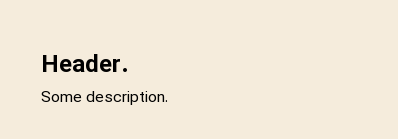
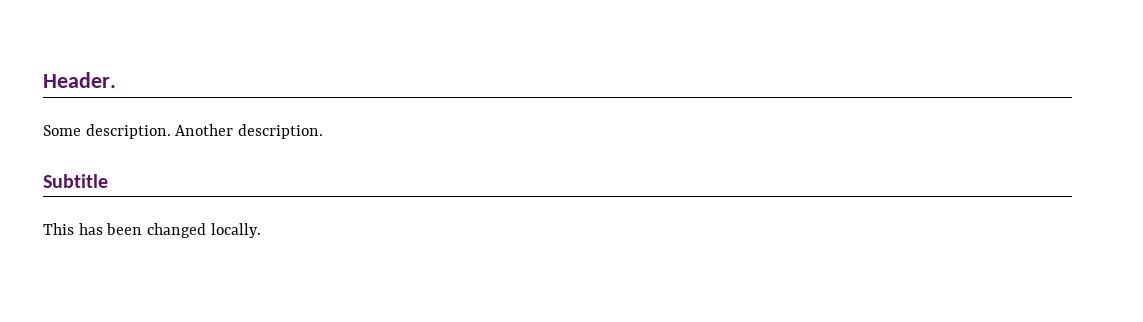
+ Another description.
+ Subtitle
+ This has been changed locally.

